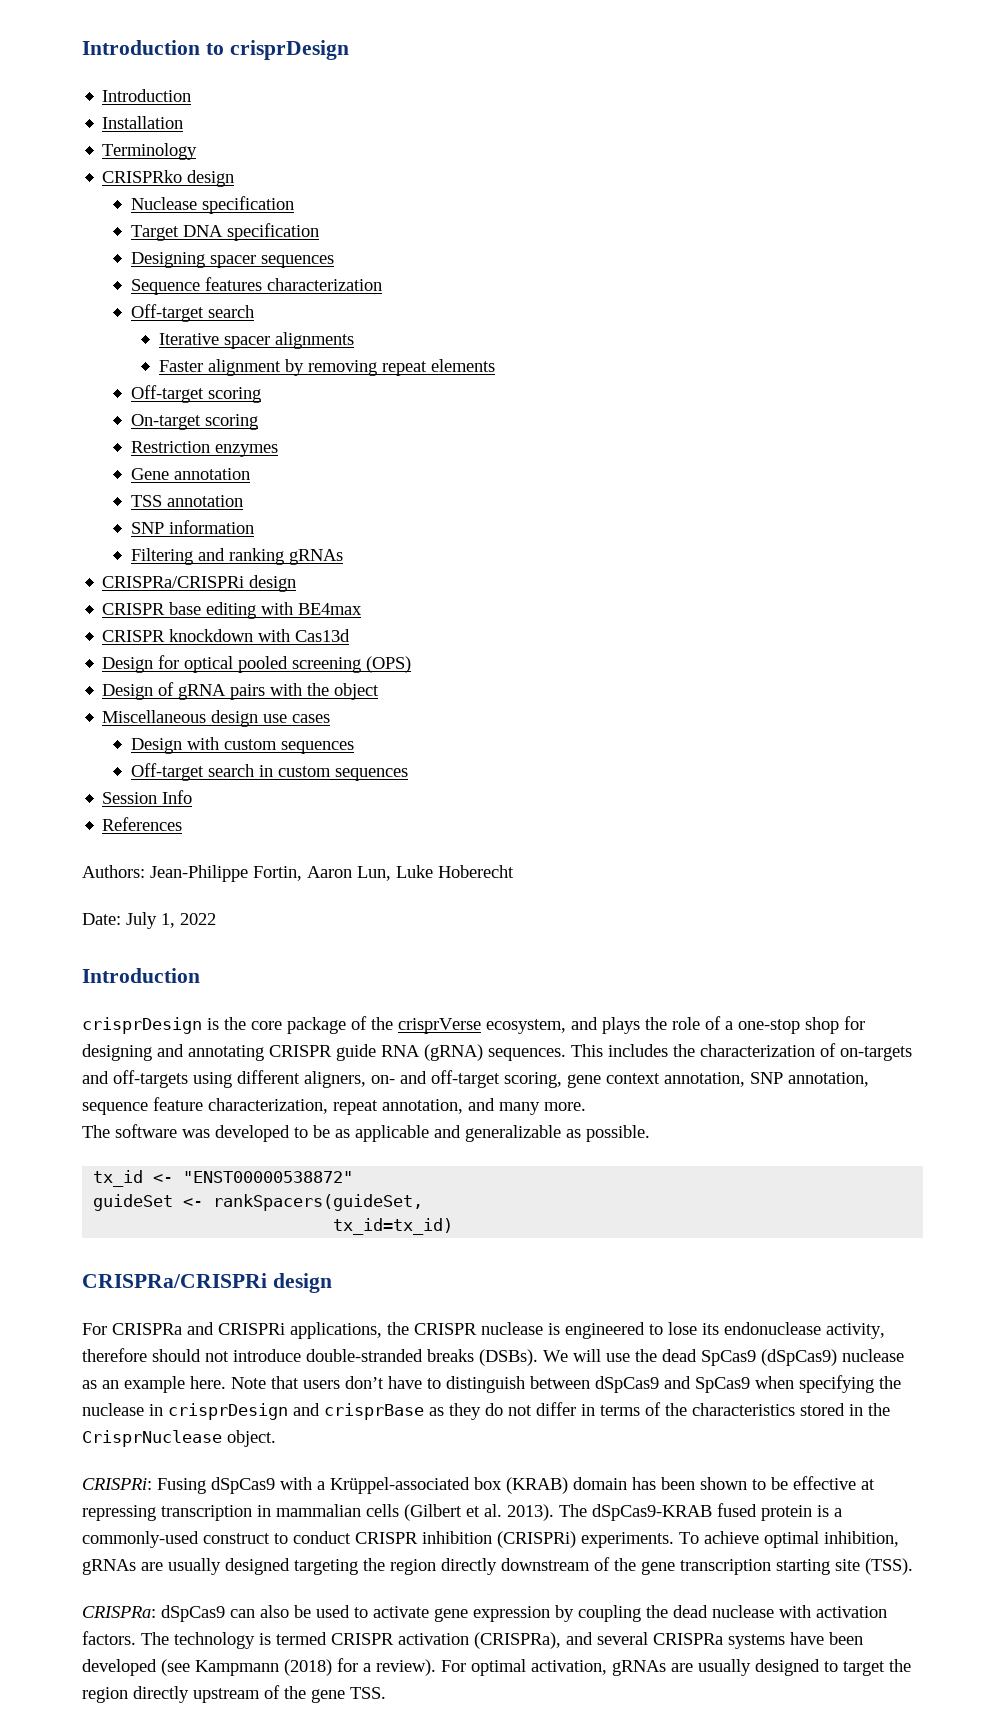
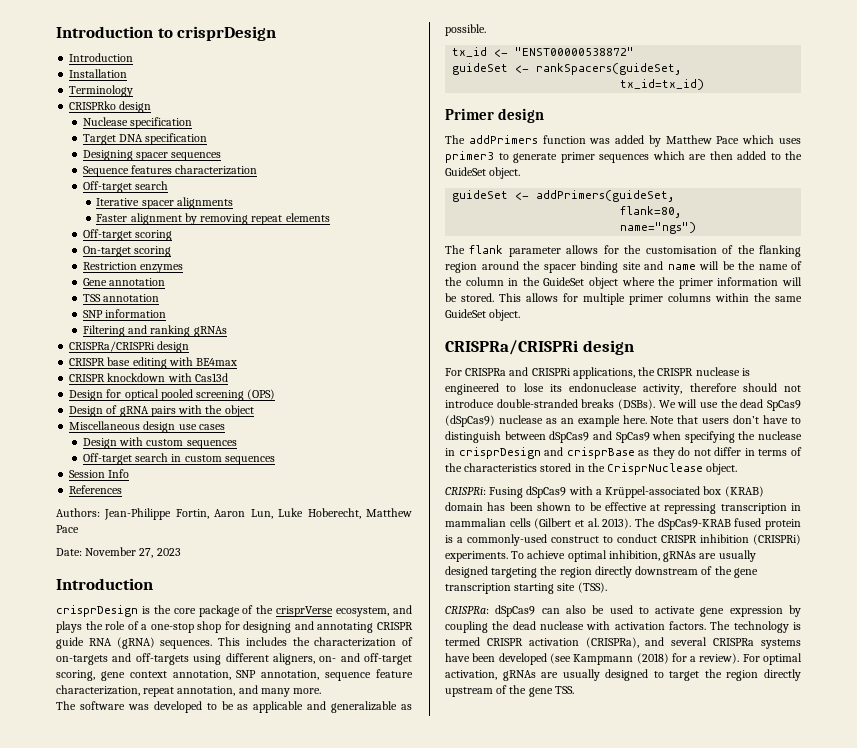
- Authors: Jean-Philippe Fortin, Aaron Lun, Luke Hoberecht
- Date: July 1, 2022
+ Authors: Jean-Philippe Fortin, Aaron Lun, Luke Hoberecht, Matthew Pace
+ Date: November 27, 2023
+ Primer design
+ The addPrimers function was added by Matthew Pace which uses primer3 to generate primer sequences which are then added to the GuideSet object.
+ guideSet <- addPrimers(guideSet,
+ flank=80,
+ name="ngs")
+ The flank parameter allows for the customisation of the flanking region around the spacer binding site and name will be the name of the column in the GuideSet object where the primer information will be stored. This allows for multiple primer columns within the same GuideSet object.

